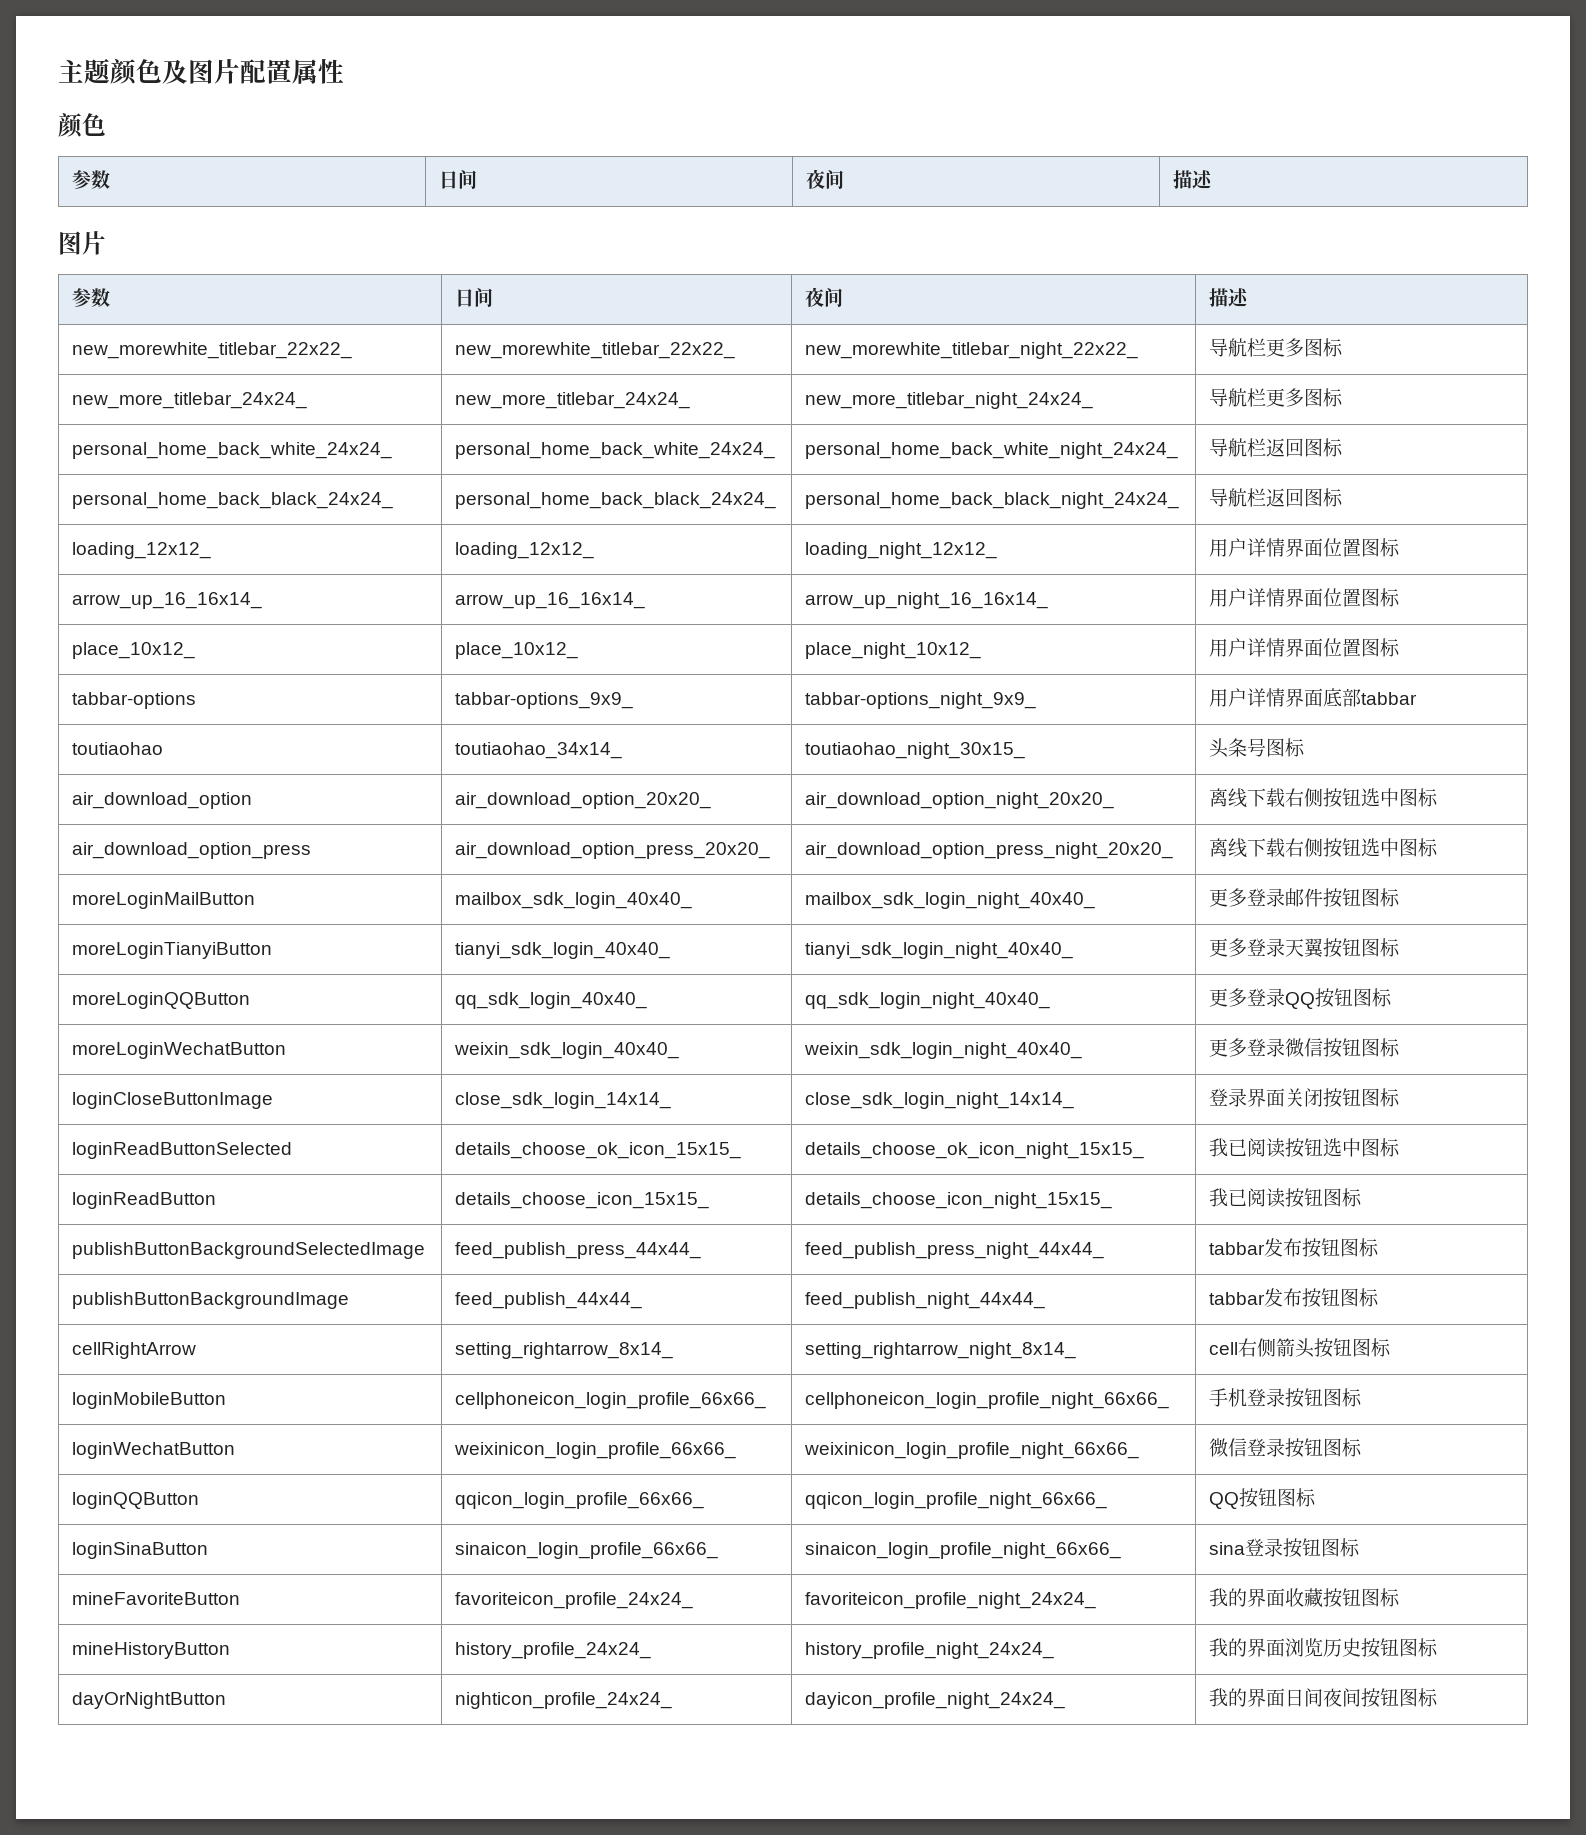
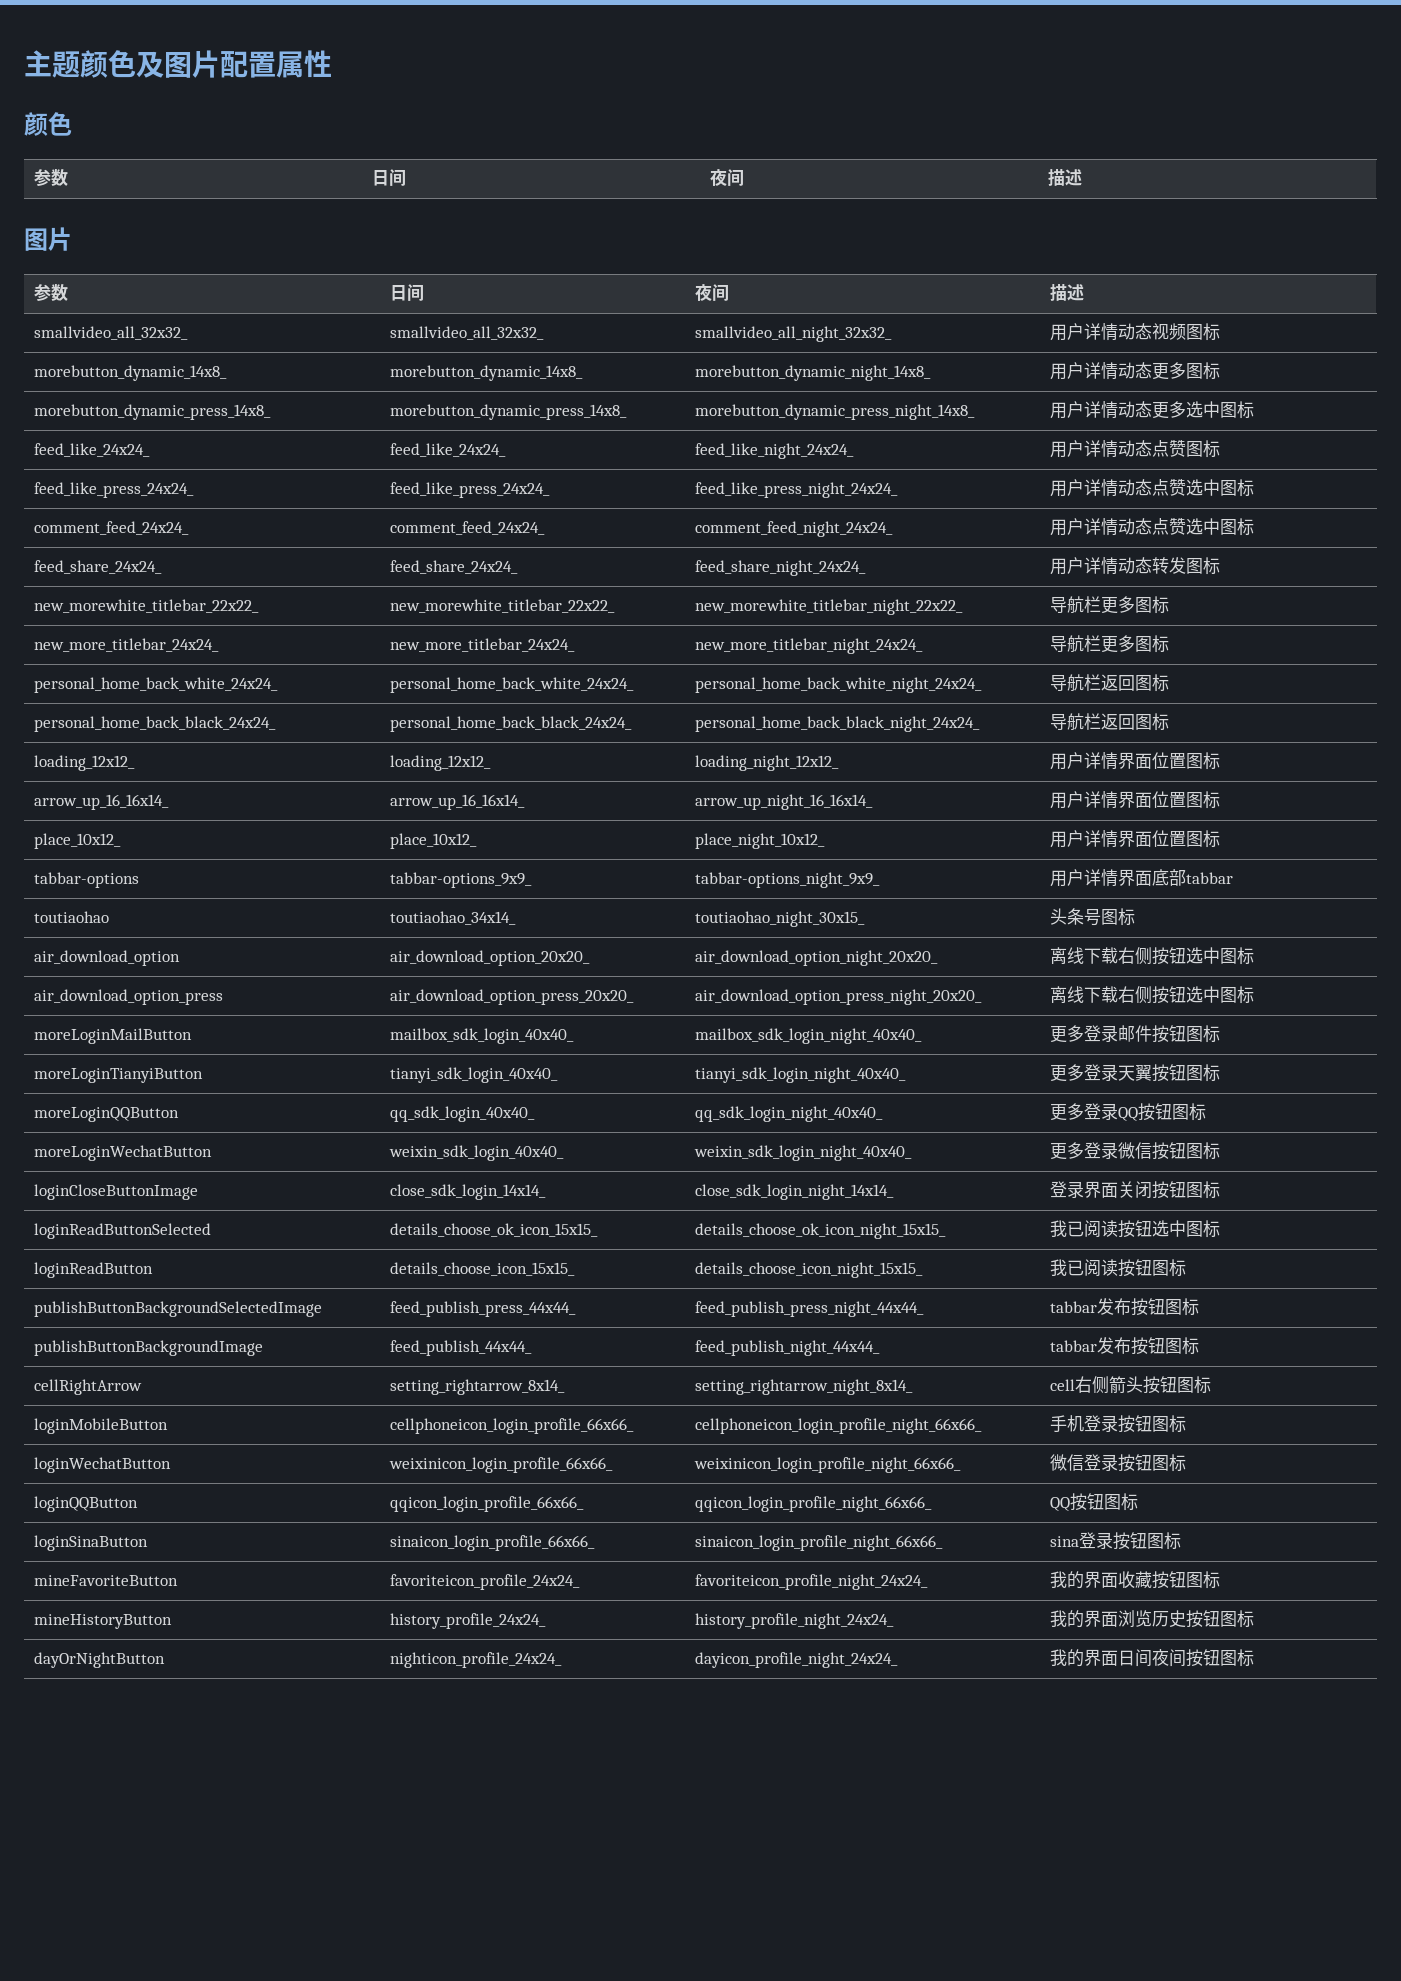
+ smallvideo_all_32x32_ | smallvideo_all_32x32_ | smallvideo_all_night_32x32_ | 用户详情动态视频图标
+ morebutton_dynamic_14x8_ | morebutton_dynamic_14x8_ | morebutton_dynamic_night_14x8_ | 用户详情动态更多图标
+ morebutton_dynamic_press_14x8_ | morebutton_dynamic_press_14x8_ | morebutton_dynamic_press_night_14x8_ | 用户详情动态更多选中图标
+ feed_like_24x24_ | feed_like_24x24_ | feed_like_night_24x24_ | 用户详情动态点赞图标
+ feed_like_press_24x24_ | feed_like_press_24x24_ | feed_like_press_night_24x24_ | 用户详情动态点赞选中图标
+ comment_feed_24x24_ | comment_feed_24x24_ | comment_feed_night_24x24_ | 用户详情动态点赞选中图标
+ feed_share_24x24_ | feed_share_24x24_ | feed_share_night_24x24_ | 用户详情动态转发图标

